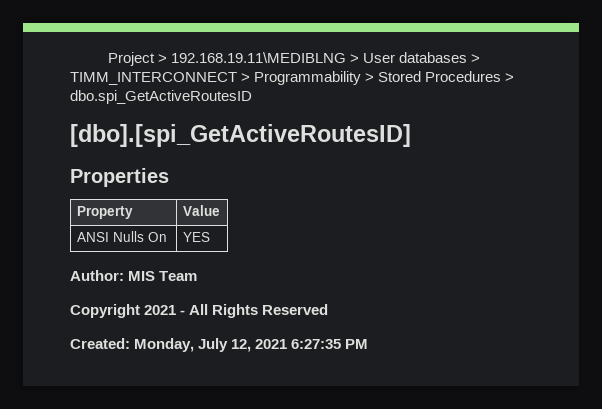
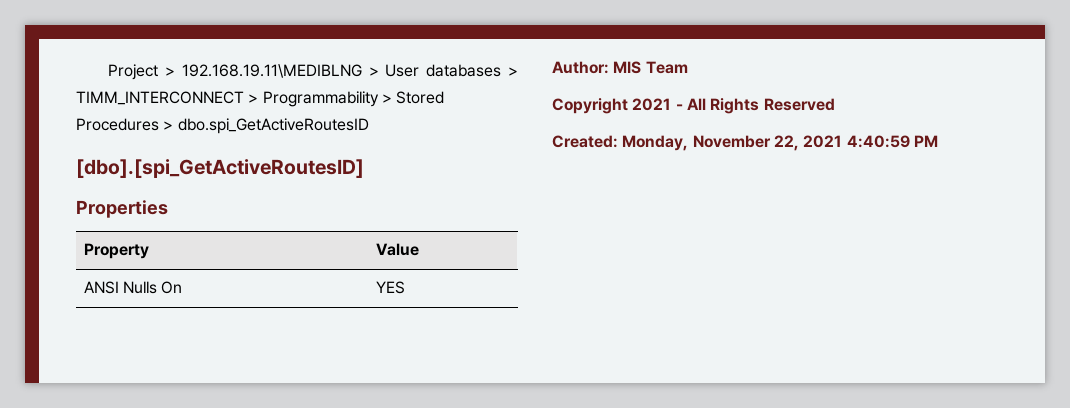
- Created: Monday, July 12, 2021 6:27:35 PM
+ Created: Monday, November 22, 2021 4:40:59 PM

